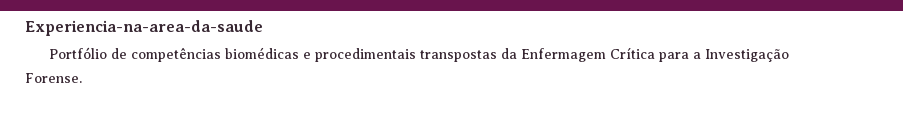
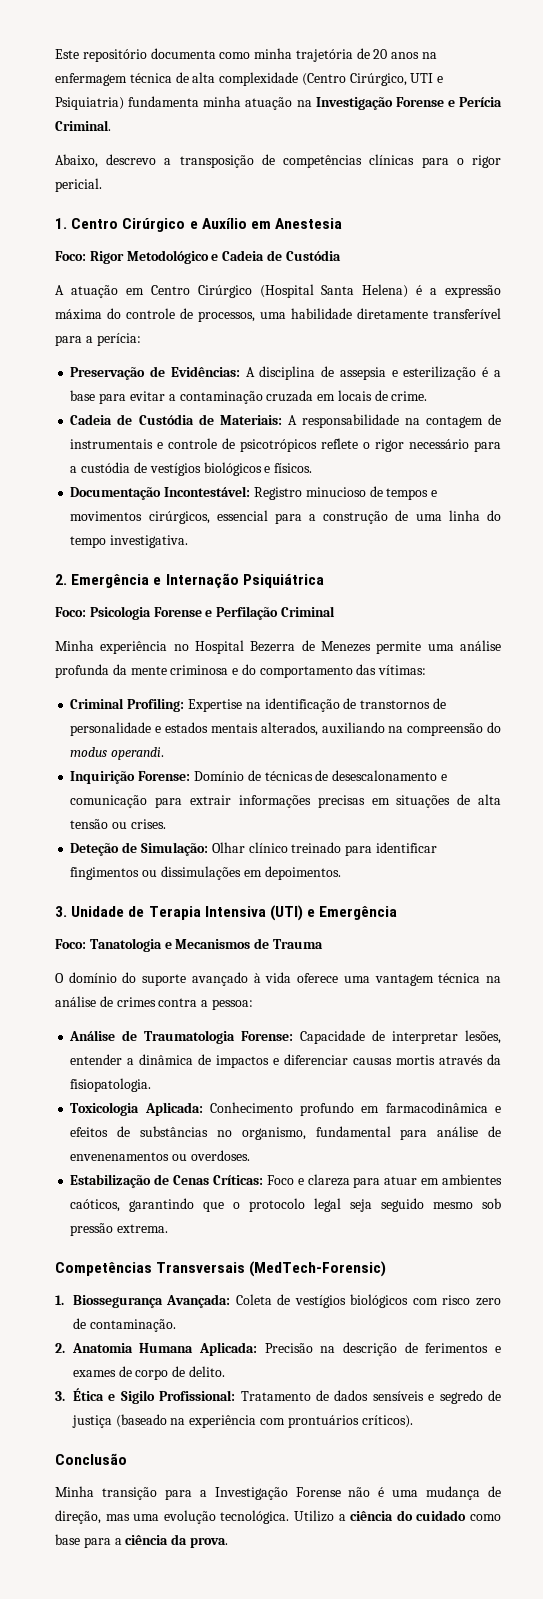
- Experiencia-na-area-da-saude
- Portfólio de competências biomédicas e procedimentais transpostas da Enfermagem Crítica para a Investigação Forense.
+ Este repositório documenta como minha trajetória de 20 anos na enfermagem técnica de alta complexidade (Centro Cirúrgico, UTI e Psiquiatria) fundamenta minha atuação na Investigação Forense e Perícia Criminal.
+ Abaixo, descrevo a transposição de competências clínicas para o rigor pericial.
+ 1. Centro Cirúrgico e Auxílio em Anestesia
+ Foco: Rigor Metodológico e Cadeia de Custódia
+ A atuação em Centro Cirúrgico (Hospital Santa Helena) é a expressão máxima do controle de processos, uma habilidade diretamente transferível para a perícia:
+ Preservação de Evidências: A disciplina de assepsia e esterilização é a base para evitar a contaminação cruzada em locais de crime.
+ Cadeia de Custódia de Materiais: A responsabilidade na contagem de instrumentais e controle de psicotrópicos reflete o rigor necessário para a custódia de vestígios biológicos e físicos.
+ Documentação Incontestável: Registro minucioso de tempos e movimentos cirúrgicos, essencial para a construção de uma linha do tempo investigativa.
+ 2. Emergência e Internação Psiquiátrica
+ Foco: Psicologia Forense e Perfilação Criminal
+ Minha experiência no Hospital Bezerra de Menezes permite uma análise profunda da mente criminosa e do comportamento das vítimas:
+ Criminal Profiling: Expertise na identificação de transtornos de personalidade e estados mentais alterados, auxiliando na compreensão do modus operandi.
+ Inquirição Forense: Domínio de técnicas de desescalonamento e comunicação para extrair informações precisas em situações de alta tensão ou crises.
+ Deteção de Simulação: Olhar clínico treinado para identificar fingimentos ou dissimulações em depoimentos.
+ 3. Unidade de Terapia Intensiva (UTI) e Emergência
+ Foco: Tanatologia e Mecanismos de Trauma
+ O domínio do suporte avançado à vida oferece uma vantagem técnica na análise de crimes contra a pessoa:
+ Análise de Traumatologia Forense: Capacidade de interpretar lesões, entender a dinâmica de impactos e diferenciar causas mortis através da fisiopatologia.
+ Toxicologia Aplicada: Conhecimento profundo em farmacodinâmica e efeitos de substâncias no organismo, fundamental para análise de envenenamentos ou overdoses.
+ Estabilização de Cenas Críticas: Foco e clareza para atuar em ambientes caóticos, garantindo que o protocolo legal seja seguido mesmo sob pressão extrema.
+ Competências Transversais (MedTech-Forensic)
+ 1. Biossegurança Avançada: Coleta de vestígios biológicos com risco zero de contaminação.
+ 2. Anatomia Humana Aplicada: Precisão na descrição de ferimentos e exames de corpo de delito.
+ 3. Ética e Sigilo Profissional: Tratamento de dados sensíveis e segredo de justiça (baseado na experiência com prontuários críticos).
+ Conclusão
+ Minha transição para a Investigação Forense não é uma mudança de direção, mas uma evolução tecnológica. Utilizo a ciência do cuidado como base para a ciência da prova.

